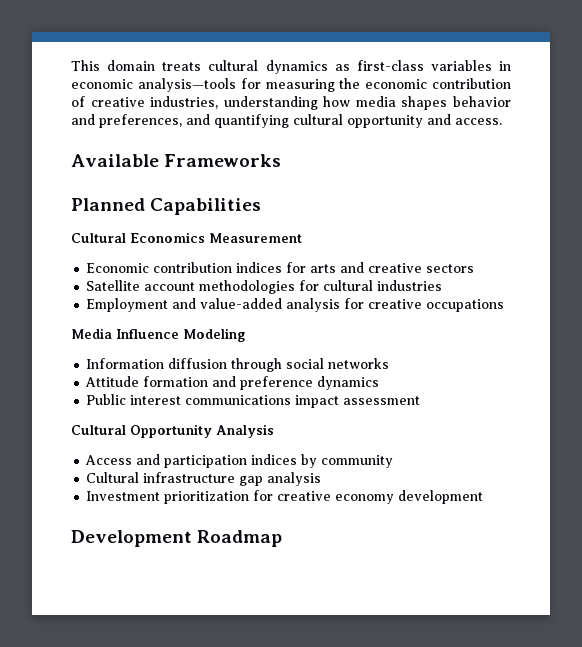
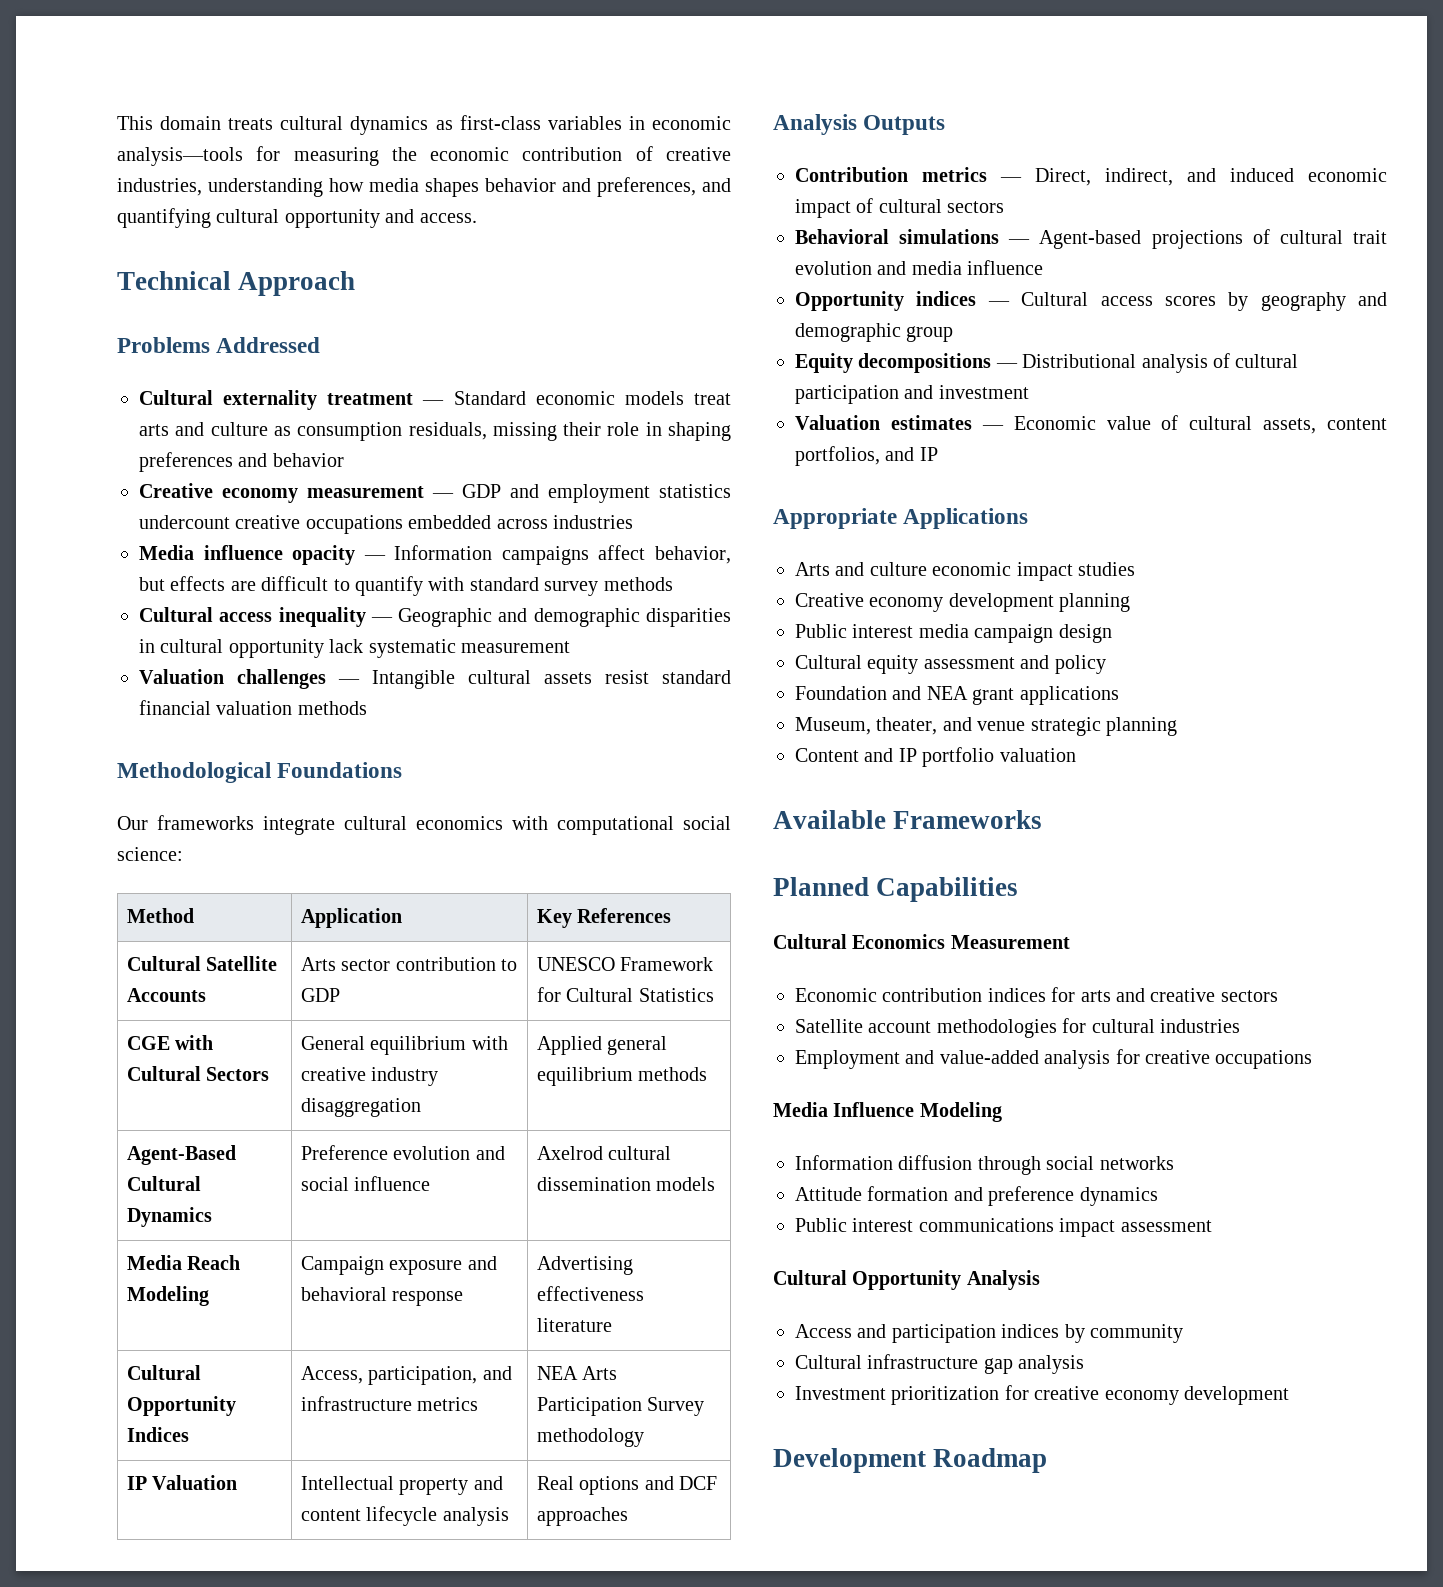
+ Technical Approach
+ Problems Addressed
+ Cultural externality treatment — Standard economic models treat arts and culture as consumption residuals, missing their role in shaping preferences and behavior
+ Creative economy measurement — GDP and employment statistics undercount creative occupations embedded across industries
+ Media influence opacity — Information campaigns affect behavior, but effects are difficult to quantify with standard survey methods
+ Cultural access inequality — Geographic and demographic disparities in cultural opportunity lack systematic measurement
+ Valuation challenges — Intangible cultural assets resist standard financial valuation methods
+ Methodological Foundations
+ Our frameworks integrate cultural economics with computational social science:
+ Method | Application | Key References
+ Cultural Satellite Accounts | Arts sector contribution to GDP | UNESCO Framework for Cultural Statistics
+ CGE with Cultural Sectors | General equilibrium with creative industry disaggregation | Applied general equilibrium methods
+ Agent-Based Cultural Dynamics | Preference evolution and social influence | Axelrod cultural dissemination models
+ Media Reach Modeling | Campaign exposure and behavioral response | Advertising effectiveness literature
+ Cultural Opportunity Indices | Access, participation, and infrastructure metrics | NEA Arts Participation Survey methodology
+ IP Valuation | Intellectual property and content lifecycle analysis | Real options and DCF approaches
+ Analysis Outputs
+ Contribution metrics — Direct, indirect, and induced economic impact of cultural sectors
+ Behavioral simulations — Agent-based projections of cultural trait evolution and media influence
+ Opportunity indices — Cultural access scores by geography and demographic group
+ Equity decompositions — Distributional analysis of cultural participation and investment
+ Valuation estimates — Economic value of cultural assets, content portfolios, and IP
+ Appropriate Applications
+ Arts and culture economic impact studies
+ Creative economy development planning
+ Public interest media campaign design
+ Cultural equity assessment and policy
+ Foundation and NEA grant applications
+ Museum, theater, and venue strategic planning
+ Content and IP portfolio valuation

